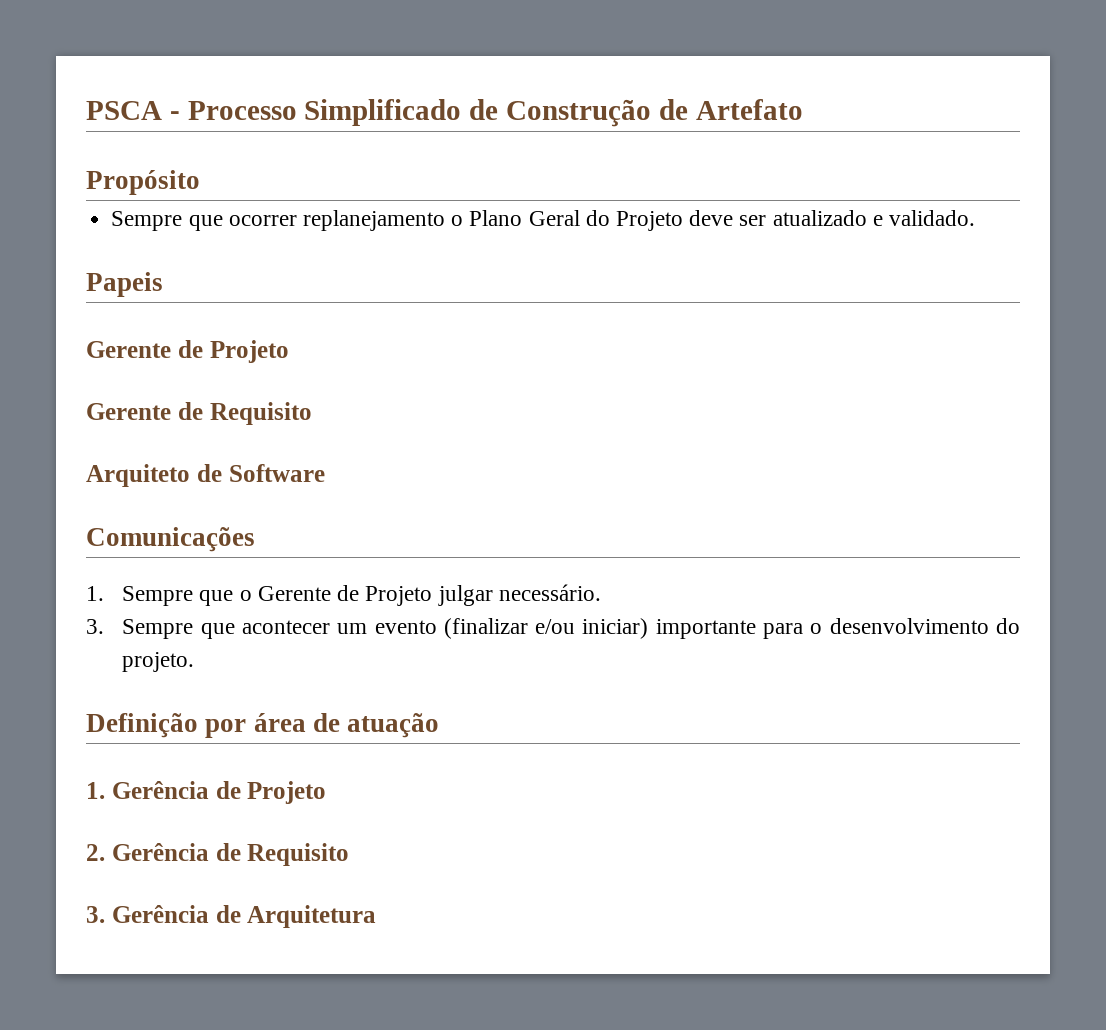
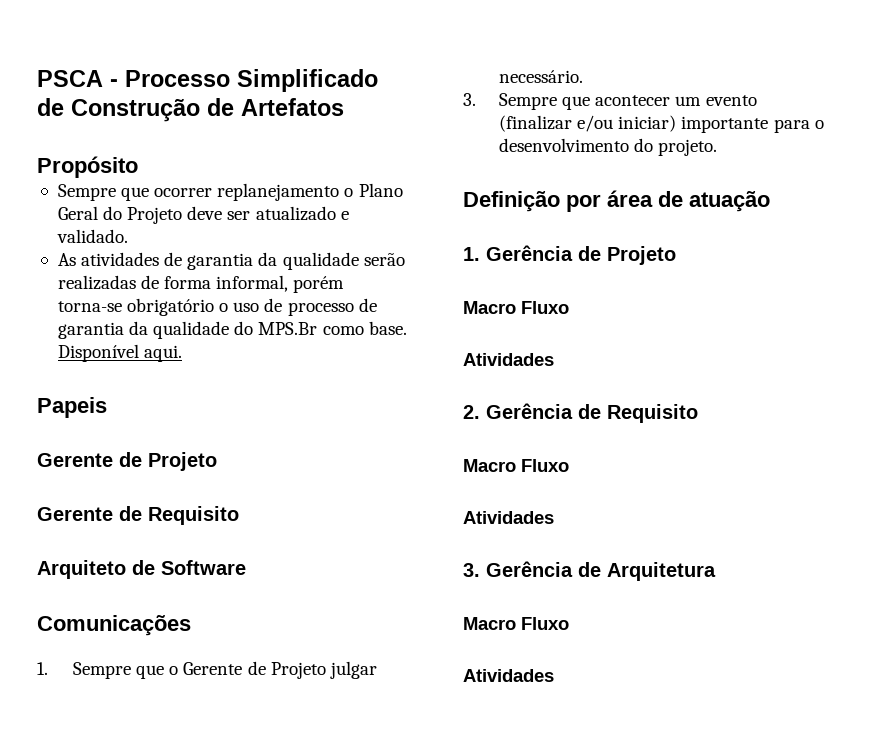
- PSCA - Processo Simplificado de Construção de Artefato
+ PSCA - Processo Simplificado de Construção de Artefatos
+ As atividades de garantia da qualidade serão realizadas de forma informal, porém torna-se obrigatório o uso de processo de garantia da qualidade do MPS.Br como base. Disponível aqui.
  1. Gerência de Projeto
+ Macro Fluxo
+ Atividades
  2. Gerência de Requisito
+ Macro Fluxo
+ Atividades
  3. Gerência de Arquitetura
+ Macro Fluxo
+ Atividades

